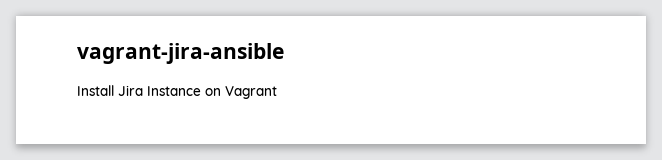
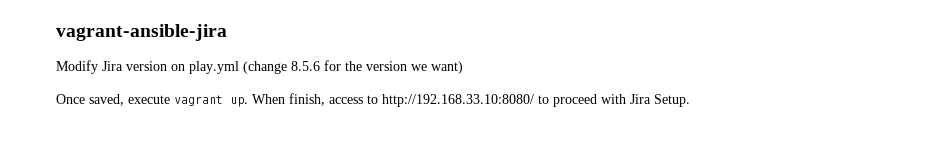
- vagrant-jira-ansible
- Install Jira Instance on Vagrant
+ vagrant-ansible-jira
+ Modify Jira version on play.yml (change 8.5.6 for the version we want)
+ Once saved, execute vagrant up. When finish, access to http://192.168.33.10:8080/ to proceed with Jira Setup.

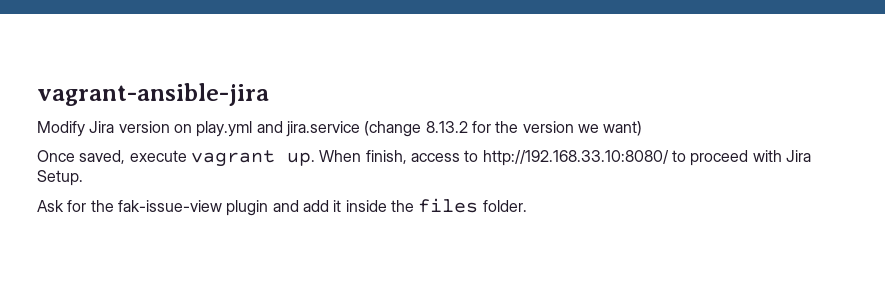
- Modify Jira version on play.yml (change 8.5.6 for the version we want)
+ Modify Jira version on play.yml and jira.service (change 8.13.2 for the version we want)
+ Ask for the fak-issue-view plugin and add it inside the files folder.

